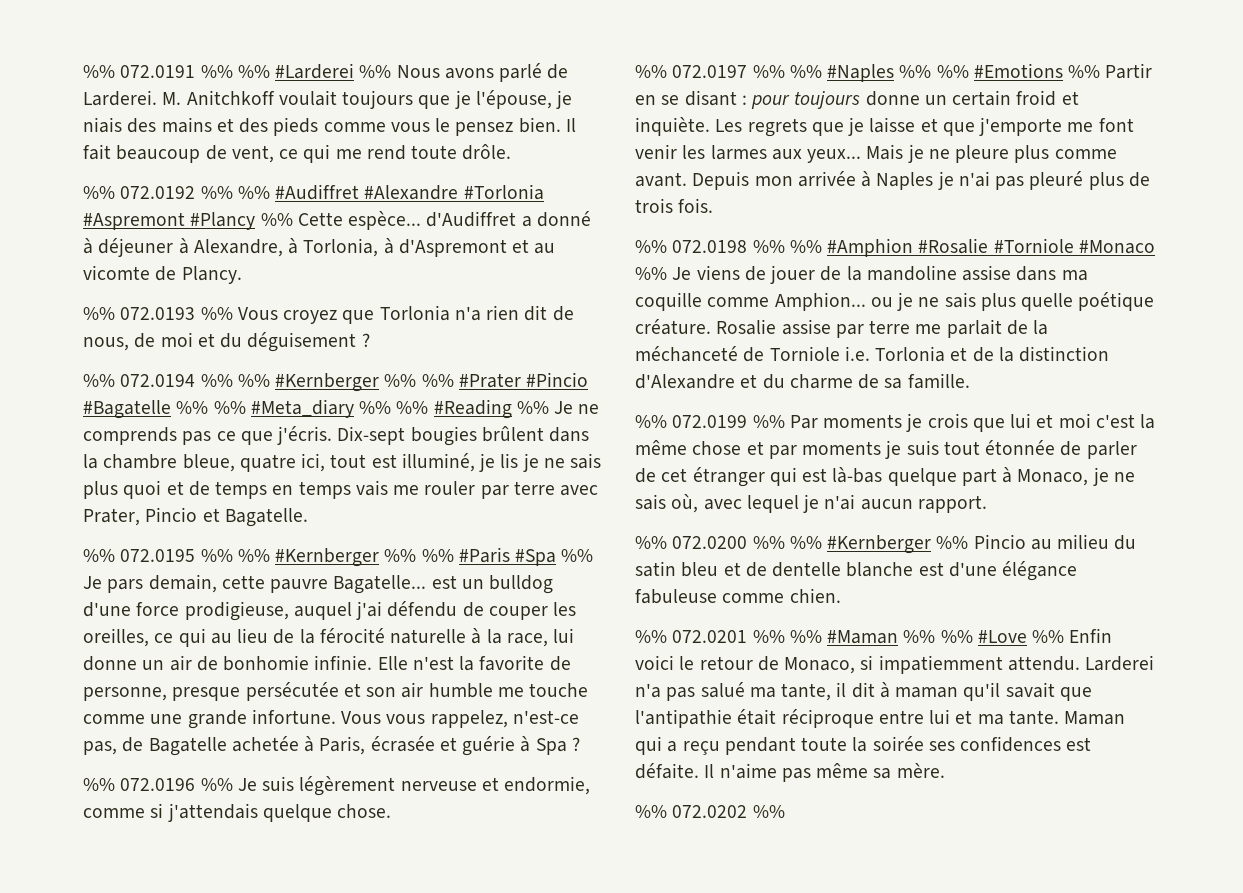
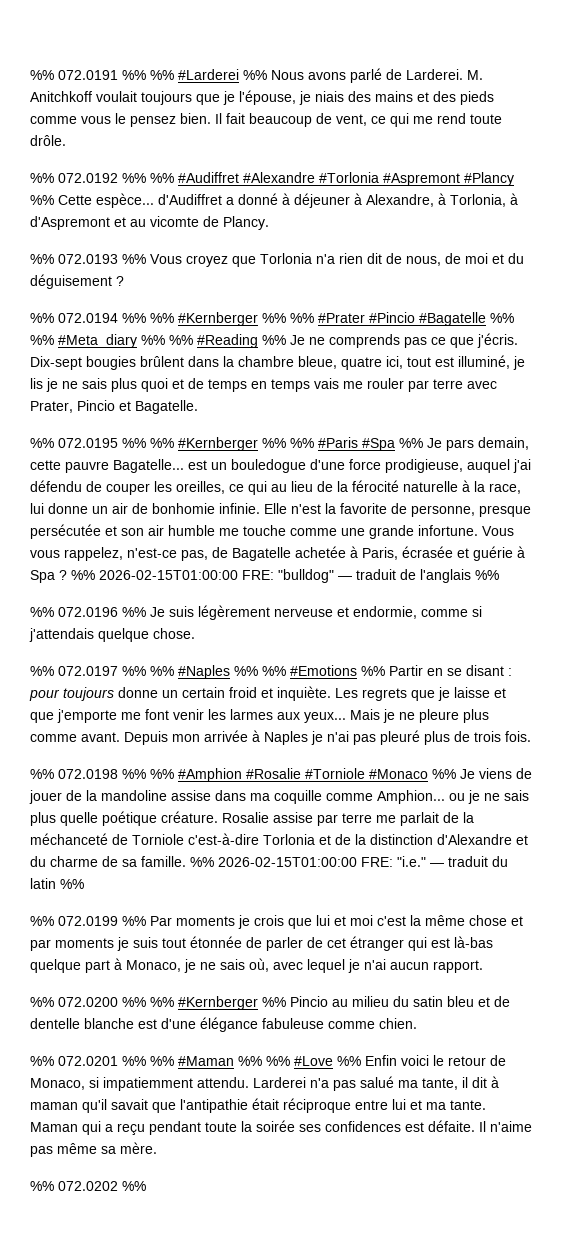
- %% 072.0195 %% %% #Kernberger %% %% #Paris #Spa %% Je pars demain, cette pauvre Bagatelle... est un bulldog d'une force prodigieuse, auquel j'ai défendu de couper les oreilles, ce qui au lieu de la férocité naturelle à la race, lui donne un air de bonhomie infinie.
+ %% 072.0195 %% %% #Kernberger %% %% #Paris #Spa %% Je pars demain, cette pauvre Bagatelle... est un bouledogue d'une force prodigieuse, auquel j'ai défendu de couper les oreilles, ce qui au lieu de la férocité naturelle à la race, lui donne un air de bonhomie infinie.
+ %% 2026-02-15T01:00:00 FRE: "bulldog" — traduit de l'anglais %%
- Rosalie assise par terre me parlait de la méchanceté de Torniole i.e. Torlonia et de la distinction d'Alexandre et du charme de sa famille.
+ Rosalie assise par terre me parlait de la méchanceté de Torniole c'est-à-dire Torlonia et de la distinction d'Alexandre et du charme de sa famille. %% 2026-02-15T01:00:00 FRE: "i.e." — traduit du latin %%

